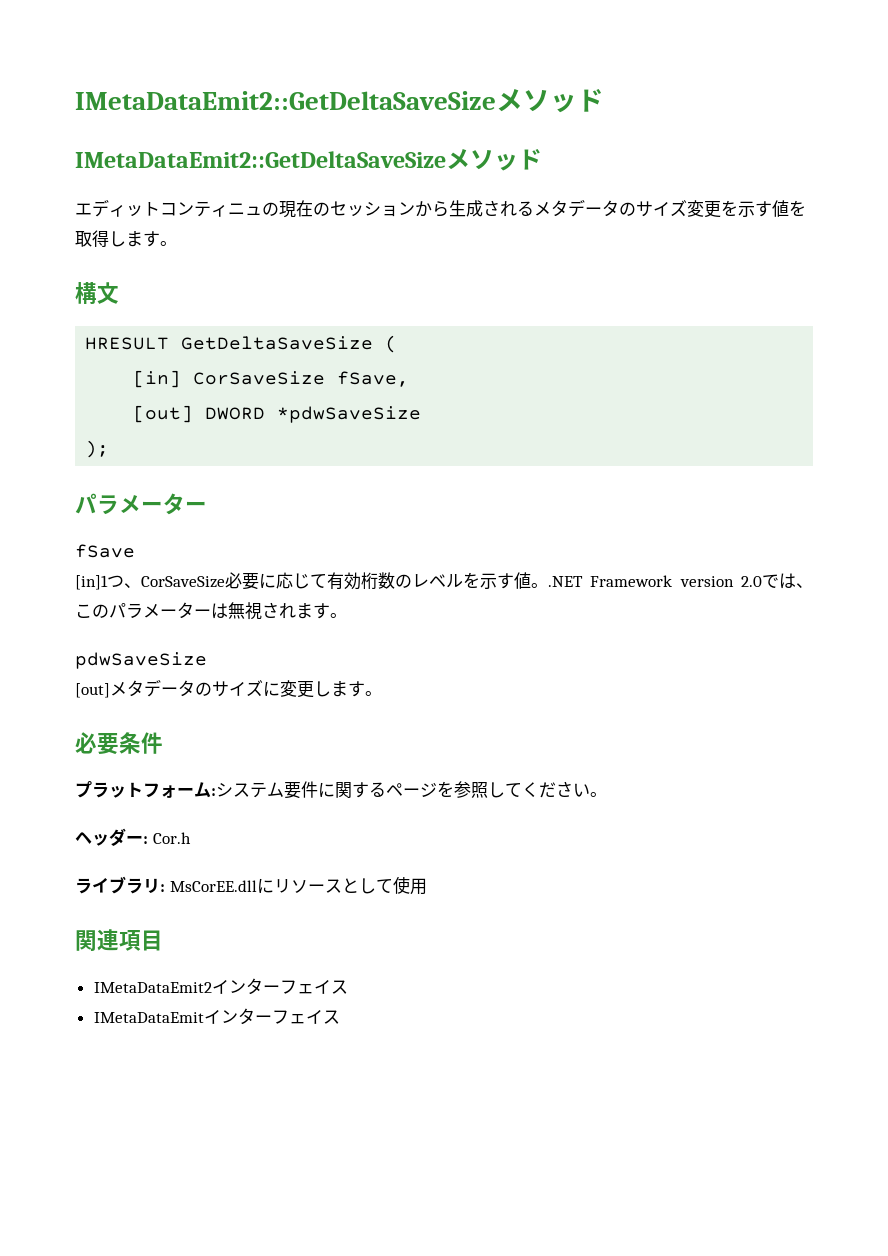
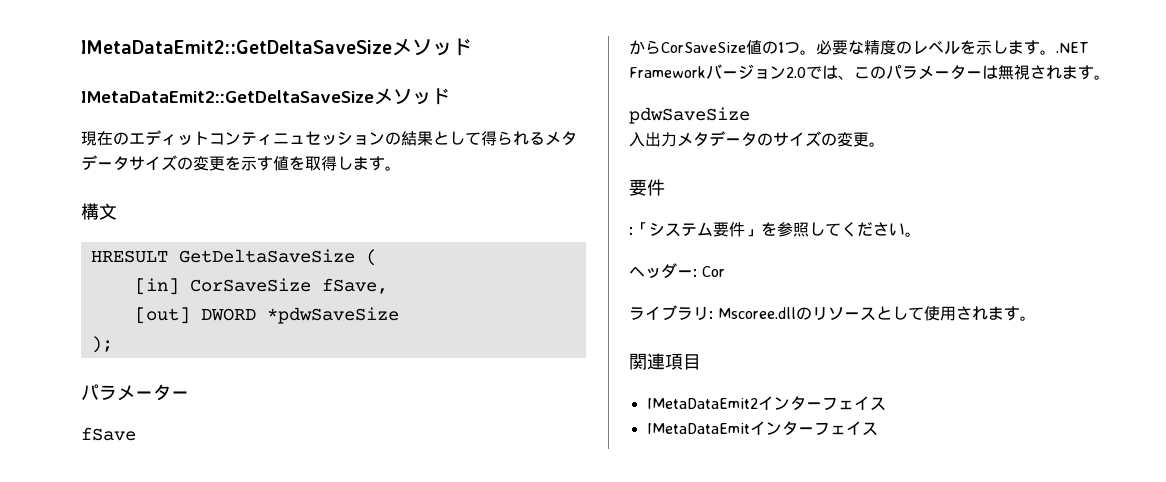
- エディットコンティニュの現在のセッションから生成されるメタデータのサイズ変更を示す値を取得します。
+ 現在のエディットコンティニュセッションの結果として得られるメタデータサイズの変更を示す値を取得します。
- [in]1つ、CorSaveSize必要に応じて有効桁数のレベルを示す値。.NET Framework version 2.0では、このパラメーターは無視されます。
+ からCorSaveSize値の1つ。必要な精度のレベルを示します。.NET Frameworkバージョン2.0では、このパラメーターは無視されます。
- [out]メタデータのサイズに変更します。
- 必要条件
+ 入出力メタデータのサイズの変更。
+ 要件
- プラットフォーム:システム要件に関するページを参照してください。
+ :「システム要件」を参照してください。
- ヘッダー: Cor.h
+ ヘッダー: Cor
- ライブラリ: MsCorEE.dllにリソースとして使用
+ ライブラリ: Mscoree.dllのリソースとして使用されます。

